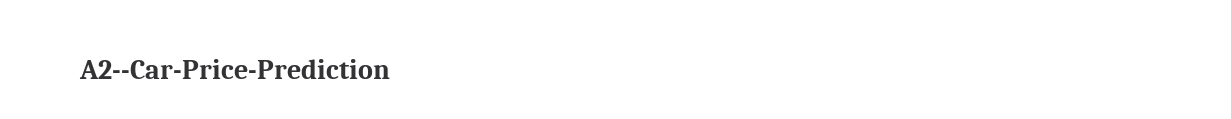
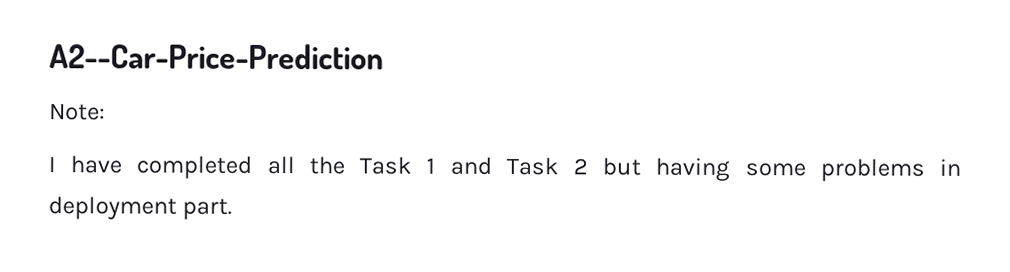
+ Note:
+ I have completed all the Task 1 and Task 2 but having some problems in deployment part.

